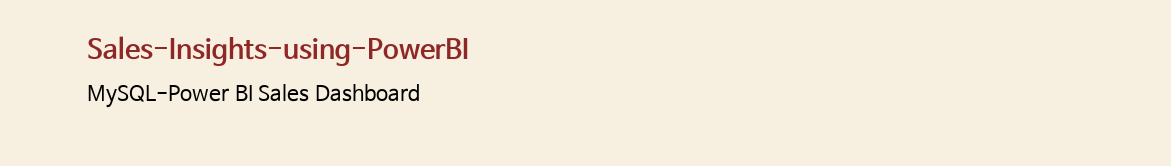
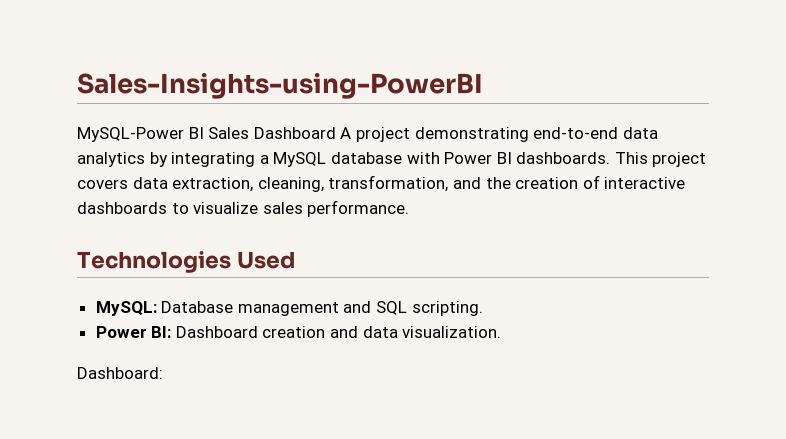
- MySQL-Power BI Sales Dashboard
+ MySQL-Power BI Sales Dashboard A project demonstrating end-to-end data analytics by integrating a MySQL database with Power BI dashboards. This project covers data extraction, cleaning, transformation, and the creation of interactive dashboards to visualize sales performance.
+ Technologies Used
+ MySQL: Database management and SQL scripting.
+ Power BI: Dashboard creation and data visualization.
+ Dashboard:

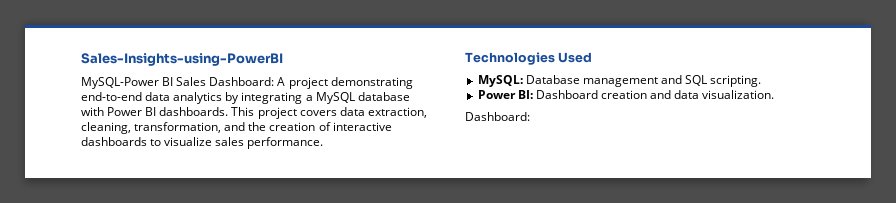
- MySQL-Power BI Sales Dashboard A project demonstrating end-to-end data analytics by integrating a MySQL database with Power BI dashboards.
+ MySQL-Power BI Sales Dashboard: A project demonstrating end-to-end data analytics by integrating a MySQL database with Power BI dashboards.

